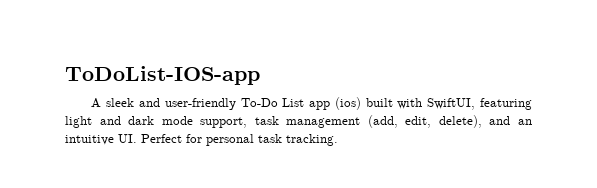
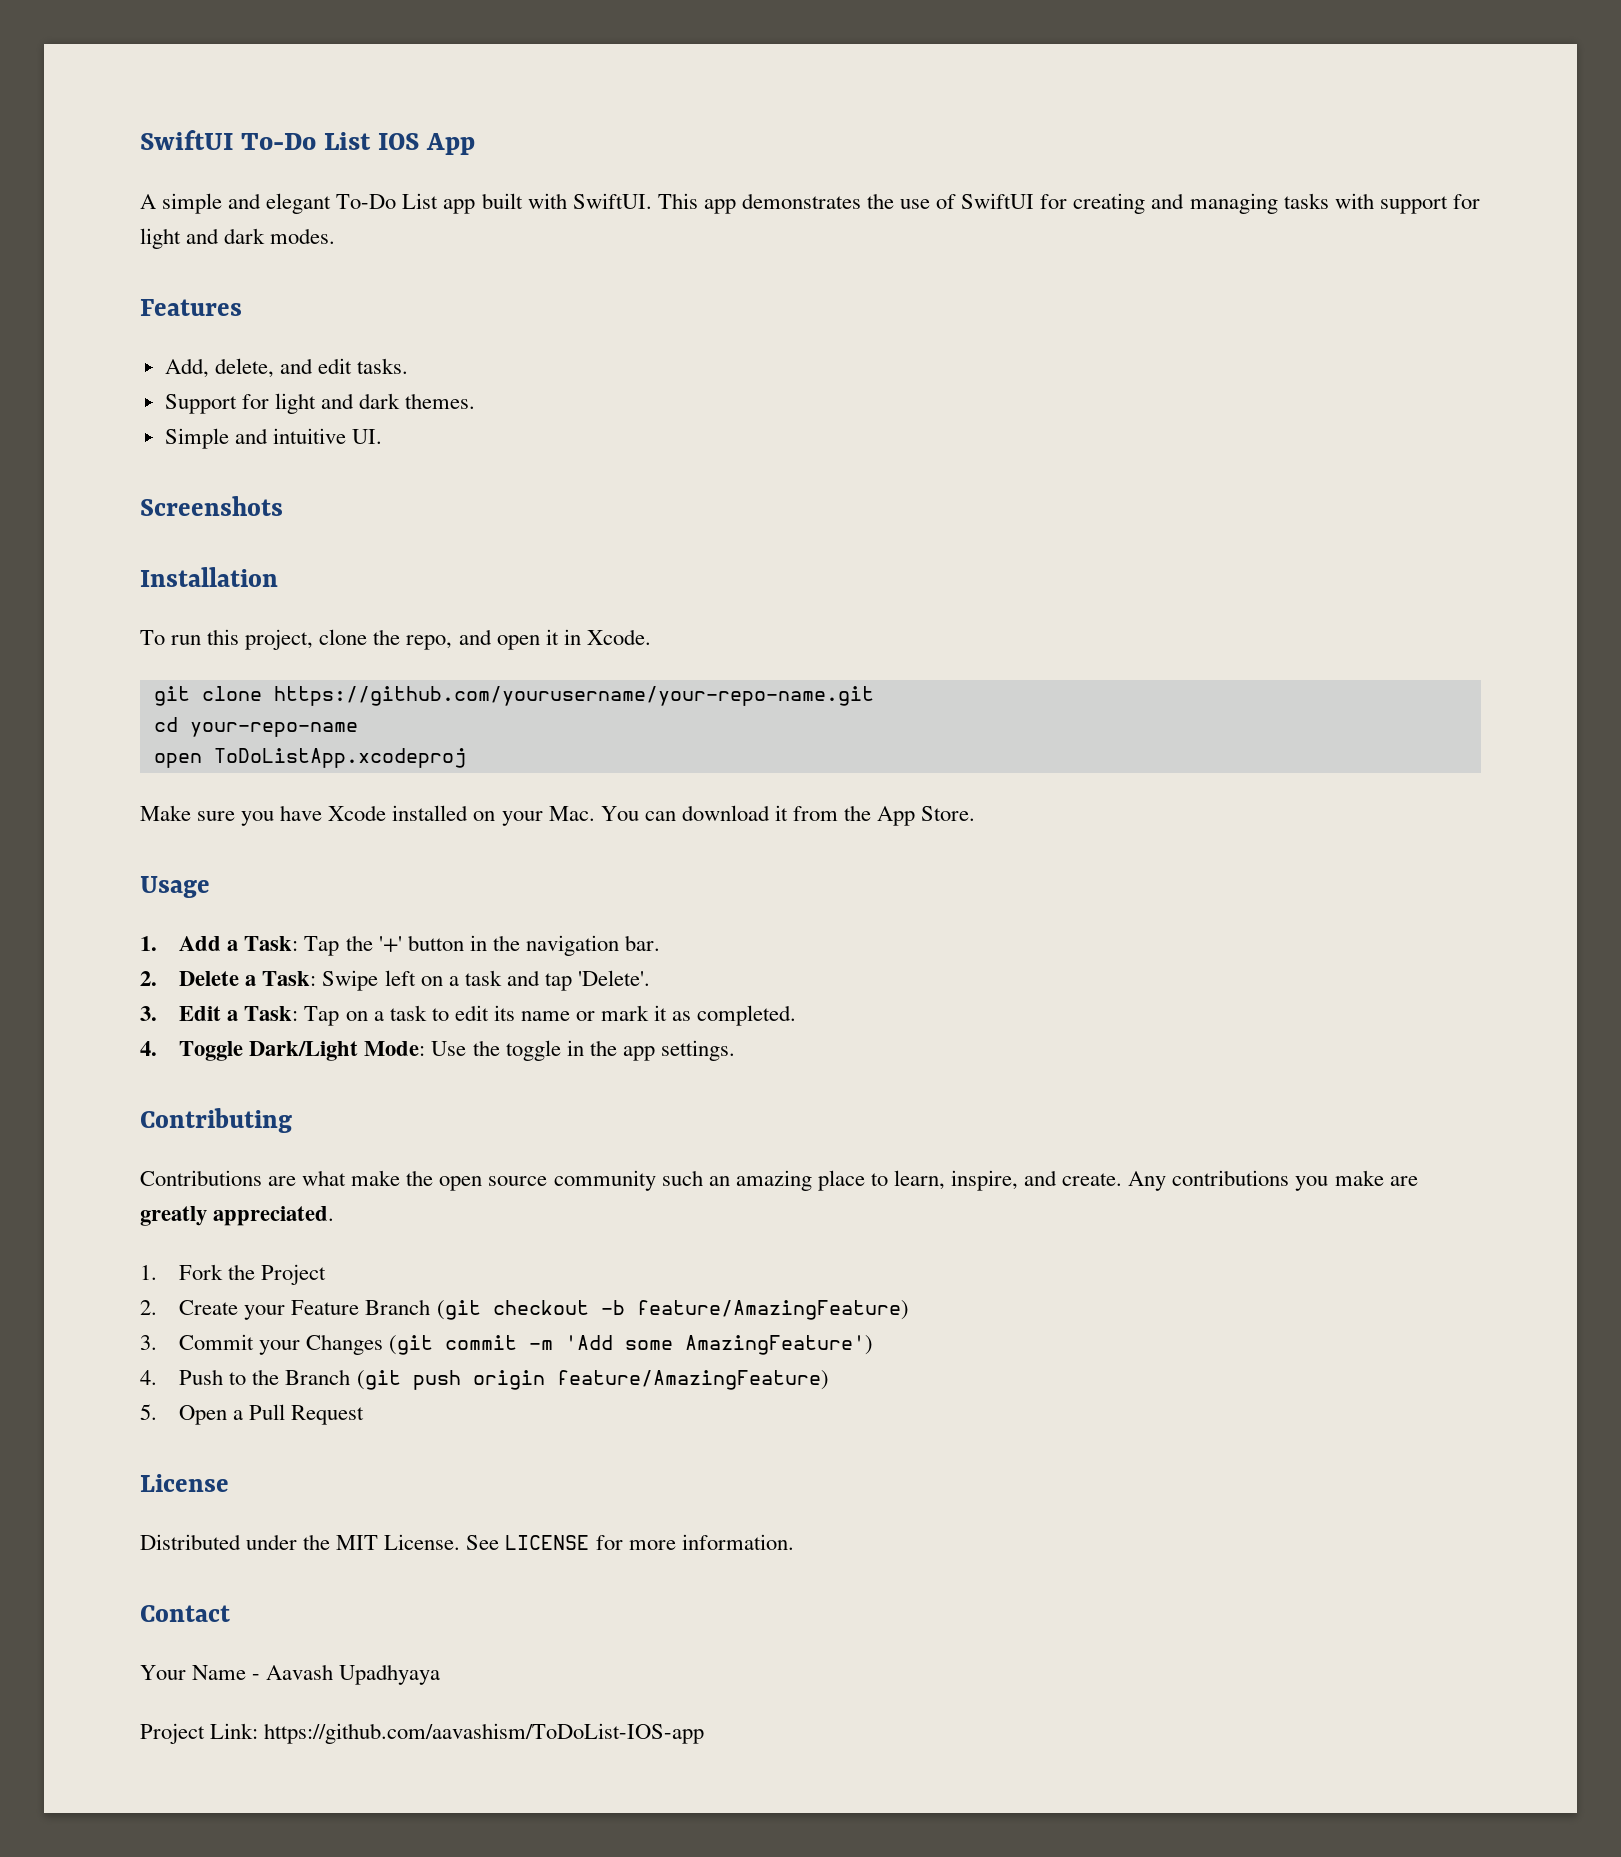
- ToDoList-IOS-app
- A sleek and user-friendly To-Do List app (ios) built with SwiftUI, featuring light and dark mode support, task management (add, edit, delete), and an intuitive UI. Perfect for personal task tracking.
+ SwiftUI To-Do List IOS App
+ A simple and elegant To-Do List app built with SwiftUI. This app demonstrates the use of SwiftUI for creating and managing tasks with support for light and dark modes.
+ Features
+ Add, delete, and edit tasks.
+ Support for light and dark themes.
+ Simple and intuitive UI.
+ Screenshots
+ Installation
+ To run this project, clone the repo, and open it in Xcode.
+ git clone https://github.com/yourusername/your-repo-name.git
+ cd your-repo-name
+ open ToDoListApp.xcodeproj
+ Make sure you have Xcode installed on your Mac. You can download it from the App Store.
+ Usage
+ 1. Add a Task: Tap the '+' button in the navigation bar.
+ 2. Delete a Task: Swipe left on a task and tap 'Delete'.
+ 3. Edit a Task: Tap on a task to edit its name or mark it as completed.
+ 4. Toggle Dark/Light Mode: Use the toggle in the app settings.
+ Contributing
+ Contributions are what make the open source community such an amazing place to learn, inspire, and create. Any contributions you make are greatly appreciated.
+ 1. Fork the Project
+ 2. Create your Feature Branch (git checkout -b feature/AmazingFeature)
+ 3. Commit your Changes (git commit -m 'Add some AmazingFeature')
+ 4. Push to the Branch (git push origin feature/AmazingFeature)
+ 5. Open a Pull Request
+ License
+ Distributed under the MIT License. See LICENSE for more information.
+ Contact
+ Your Name - Aavash Upadhyaya
+ Project Link: https://github.com/aavashism/ToDoList-IOS-app

